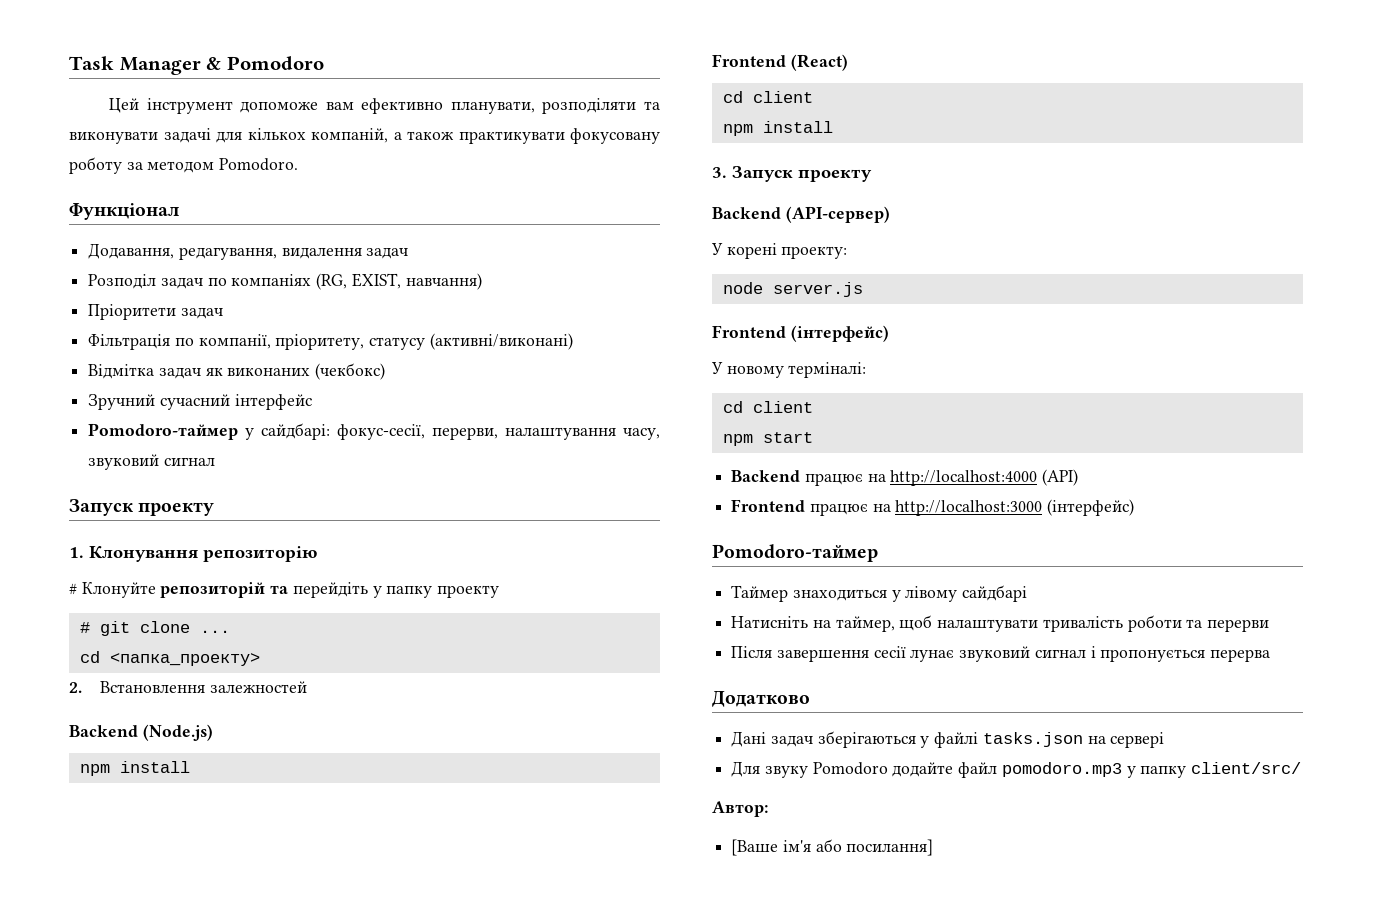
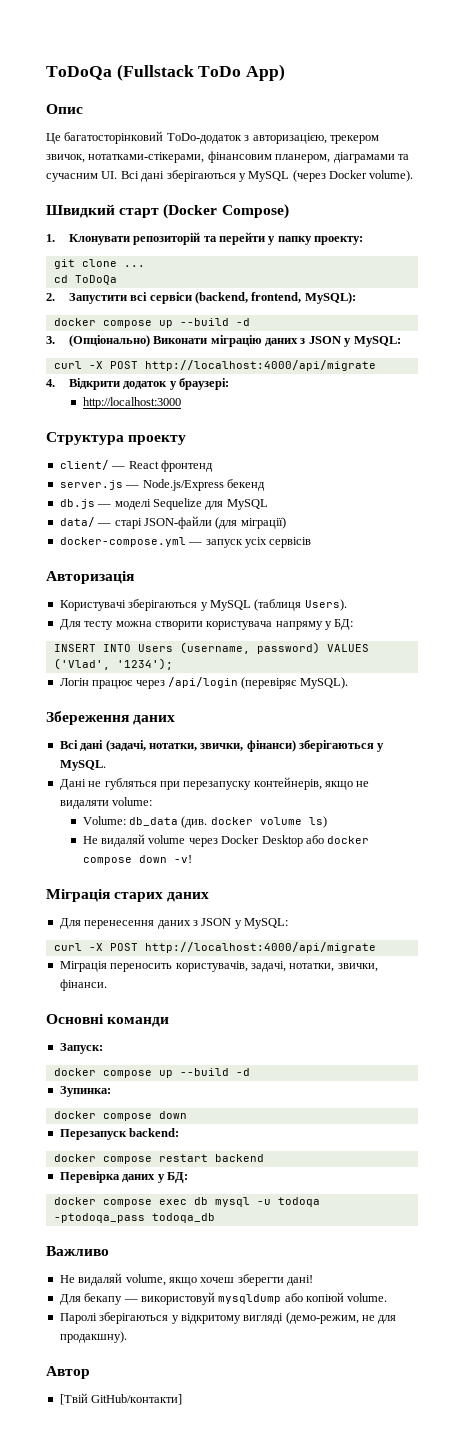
- Task Manager & Pomodoro
- Цей інструмент допоможе вам ефективно планувати, розподіляти та виконувати задачі для кількох компаній, а також практикувати фокусовану роботу за методом Pomodoro.
- Функціонал
- Додавання, редагування, видалення задач
- Розподіл задач по компаніях (RG, EXIST, навчання)
- Пріоритети задач
- Фільтрація по компанії, пріоритету, статусу (активні/виконані)
- Відмітка задач як виконаних (чекбокс)
- Зручний сучасний інтерфейс
- Pomodoro-таймер у сайдбарі: фокус-сесії, перерви, налаштування часу, звуковий сигнал
- Запуск проекту
- 1. Клонування репозиторію
- # Клонуйте репозиторій та перейдіть у папку проекту
- # git clone ...
+ ToDoQa (Fullstack ToDo App)
+ Опис
+ Це багатосторінковий ToDo-додаток з авторизацією, трекером звичок, нотатками-стікерами, фінансовим планером, діаграмами та сучасним UI. Всі дані зберігаються у MySQL (через Docker volume).
+ Швидкий старт (Docker Compose)
+ 1. Клонувати репозиторій та перейти у папку проекту:
+ git clone ...
- cd <папка_проекту>
+ cd ToDoQa
- 2. Встановлення залежностей
- Backend (Node.js)
- npm install
- Frontend (React)
- cd client
- npm install
- 3. Запуск проекту
- Backend (API-сервер)
- У корені проекту:
- node server.js
- Frontend (інтерфейс)
- У новому терміналі:
- cd client
- npm start
- Backend працює на http://localhost:4000 (API)
- Frontend працює на http://localhost:3000 (інтерфейс)
- Pomodoro-таймер
- Таймер знаходиться у лівому сайдбарі
- Натисніть на таймер, щоб налаштувати тривалість роботи та перерви
- Після завершення сесії лунає звуковий сигнал і пропонується перерва
- Додатково
- Дані задач зберігаються у файлі tasks.json на сервері
- Для звуку Pomodoro додайте файл pomodoro.mp3 у папку client/src/
- Автор:
- [Ваше ім'я або посилання]
+ 2. Запустити всі сервіси (backend, frontend, MySQL):
+ docker compose up --build -d
+ 3. (Опціонально) Виконати міграцію даних з JSON у MySQL:
+ curl -X POST http://localhost:4000/api/migrate
+ 4. Відкрити додаток у браузері:
+ http://localhost:3000
+ Структура проекту
+ client/ — React фронтенд
+ server.js — Node.js/Express бекенд
+ db.js — моделі Sequelize для MySQL
+ data/ — старі JSON-файли (для міграції)
+ docker-compose.yml — запуск усіх сервісів
+ Авторизація
+ Користувачі зберігаються у MySQL (таблиця Users).
+ Для тесту можна створити користувача напряму у БД:
+ INSERT INTO Users (username, password) VALUES ('Vlad', '1234');
+ Логін працює через /api/login (перевіряє MySQL).
+ Збереження даних
+ Всі дані (задачі, нотатки, звички, фінанси) зберігаються у MySQL.
+ Дані не губляться при перезапуску контейнерів, якщо не видаляти volume:
+ Volume: db_data (див. docker volume ls)
+ Не видаляй volume через Docker Desktop або docker compose down -v!
+ Міграція старих даних
+ Для перенесення даних з JSON у MySQL:
+ curl -X POST http://localhost:4000/api/migrate
+ Міграція переносить користувачів, задачі, нотатки, звички, фінанси.
+ Основні команди
+ Запуск:
+ docker compose up --build -d
+ Зупинка:
+ docker compose down
+ Перезапуск backend:
+ docker compose restart backend
+ Перевірка даних у БД:
+ docker compose exec db mysql -u todoqa -ptodoqa_pass todoqa_db
+ Важливо
+ Не видаляй volume, якщо хочеш зберегти дані!
+ Для бекапу — використовуй mysqldump або копіюй volume.
+ Паролі зберігаються у відкритому вигляді (демо-режим, не для продакшну).
+ Автор
+ [Твій GitHub/контакти]

